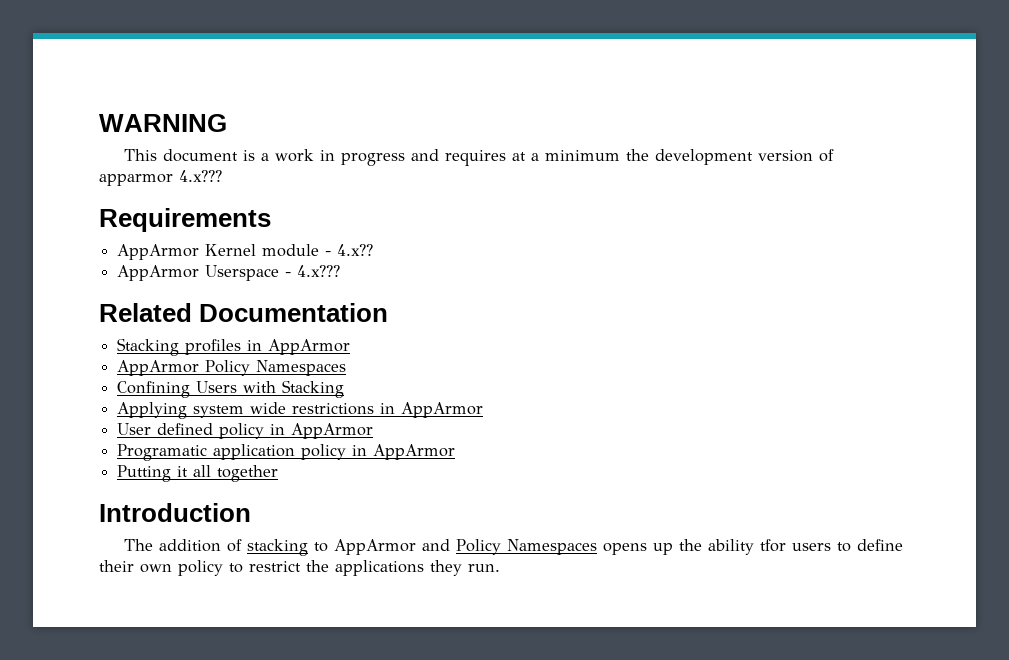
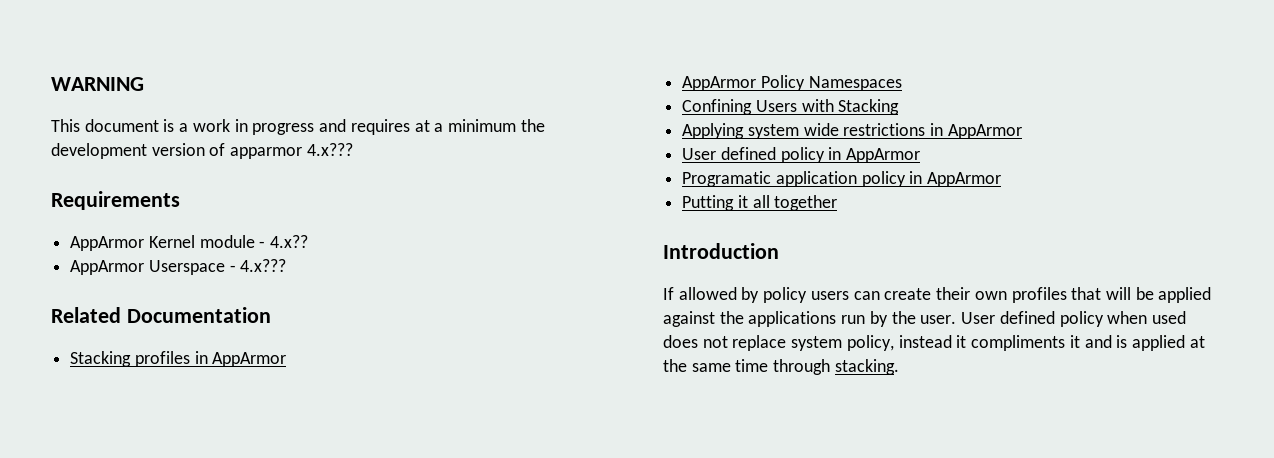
- The addition of stacking to AppArmor and Policy Namespaces opens up the ability tfor users to define their own policy to restrict the applications they run.
+ If allowed by policy users can create their own profiles that will be applied against the applications run by the user. User defined policy when used does not replace system policy, instead it compliments it and is applied at the same time through stacking.

